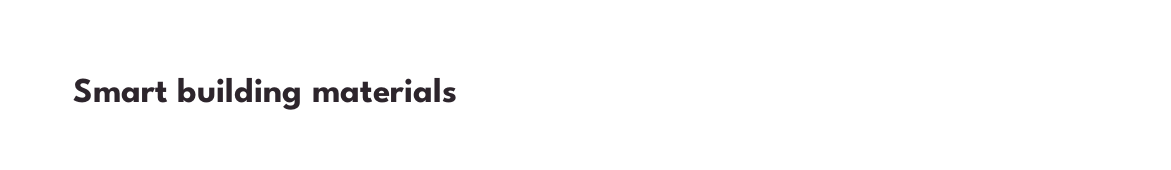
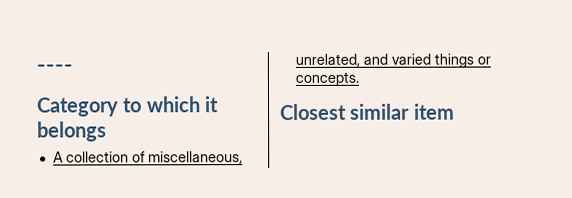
- Smart building materials
+ ----
+ Category to which it belongs
+ A collection of miscellaneous, unrelated, and varied things or concepts.
+ Closest similar item

